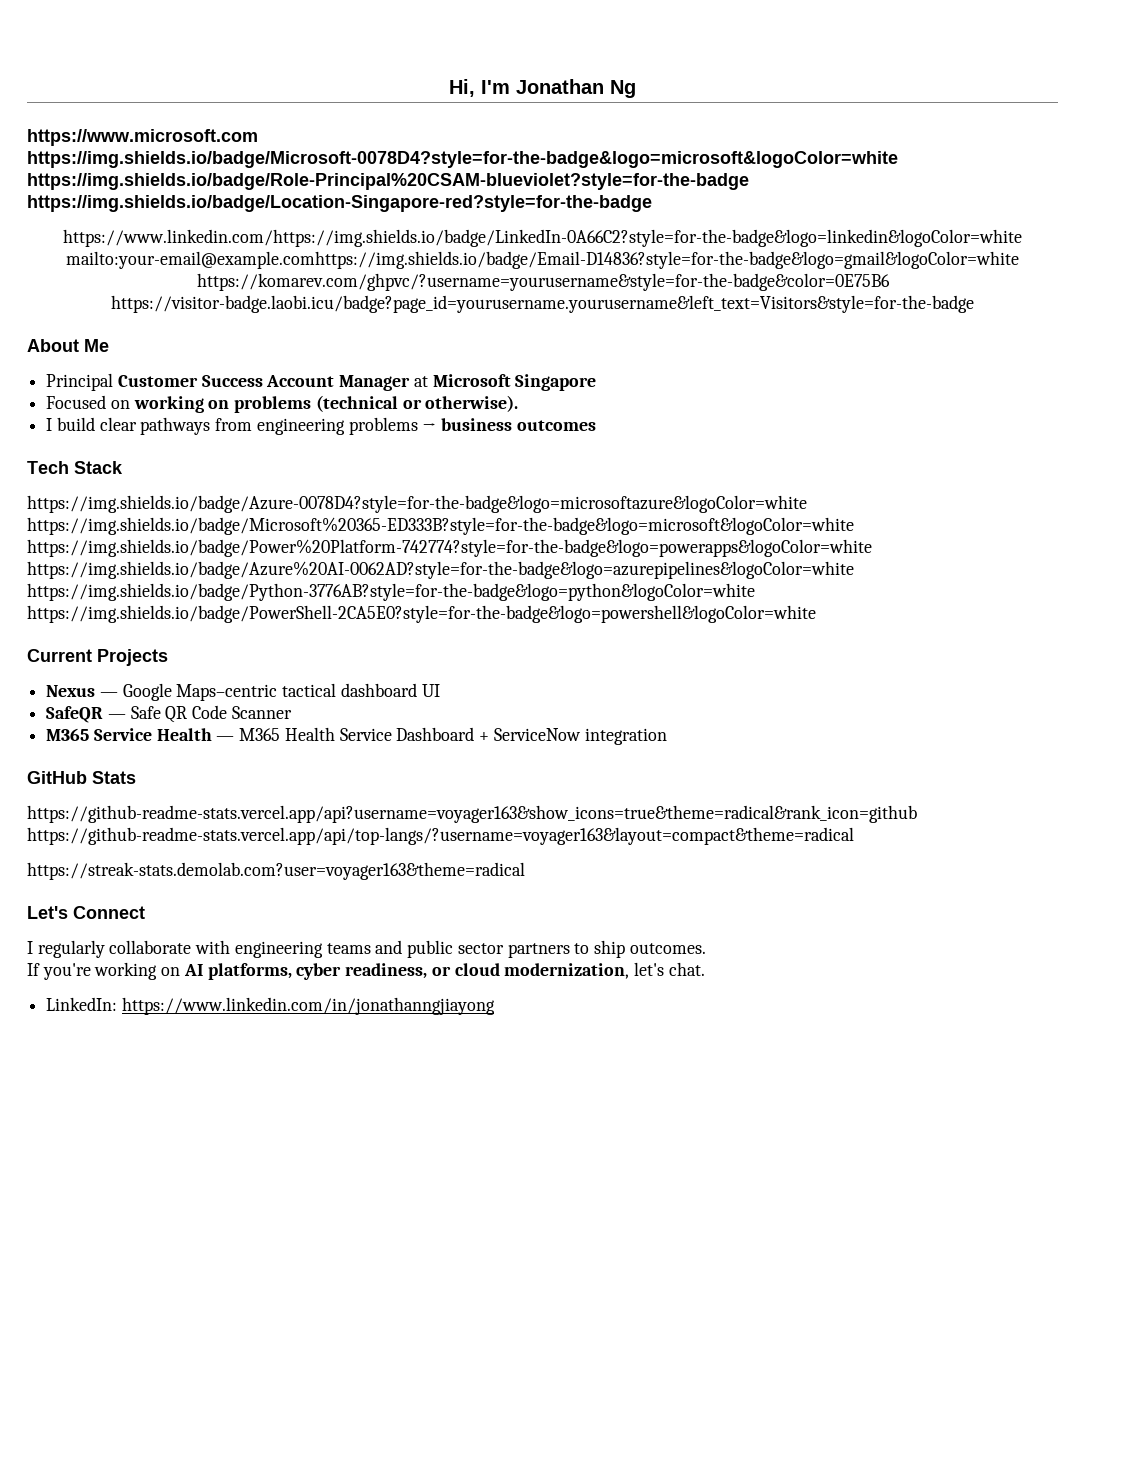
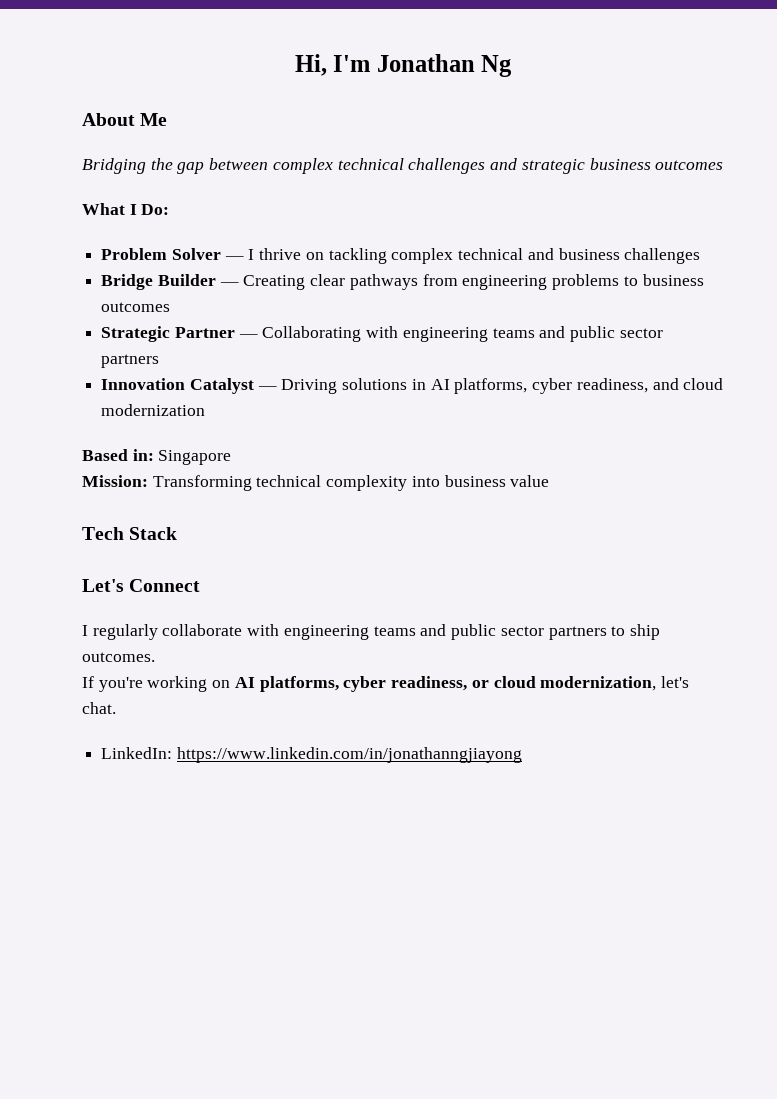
- https://www.microsoft.com https://img.shields.io/badge/Microsoft-0078D4?style=for-the-badge&logo=microsoft&logoColor=white https://img.shields.io/badge/Role-Principal%20CSAM-blueviolet?style=for-the-badge https://img.shields.io/badge/Location-Singapore-red?style=for-the-badge
- https://www.linkedin.com/https://img.shields.io/badge/LinkedIn-0A66C2?style=for-the-badge&logo=linkedin&logoColor=white mailto:your-email@example.comhttps://img.shields.io/badge/Email-D14836?style=for-the-badge&logo=gmail&logoColor=white https://komarev.com/ghpvc/?username=yourusername&style=for-the-badge&color=0E75B6 https://visitor-badge.laobi.icu/badge?page_id=yourusername.yourusername&left_text=Visitors&style=for-the-badge
  About Me
- Principal Customer Success Account Manager at Microsoft Singapore
- Focused on working on problems (technical or otherwise).
- I build clear pathways from engineering problems → business outcomes
+ Bridging the gap between complex technical challenges and strategic business outcomes
+ What I Do:
+ Problem Solver — I thrive on tackling complex technical and business challenges
+ Bridge Builder — Creating clear pathways from engineering problems to business outcomes
+ Strategic Partner — Collaborating with engineering teams and public sector partners
+ Innovation Catalyst — Driving solutions in AI platforms, cyber readiness, and cloud modernization
+ Based in: Singapore
+ Mission: Transforming technical complexity into business value
  Tech Stack
- https://img.shields.io/badge/Azure-0078D4?style=for-the-badge&logo=microsoftazure&logoColor=white https://img.shields.io/badge/Microsoft%20365-ED333B?style=for-the-badge&logo=microsoft&logoColor=white https://img.shields.io/badge/Power%20Platform-742774?style=for-the-badge&logo=powerapps&logoColor=white https://img.shields.io/badge/Azure%20AI-0062AD?style=for-the-badge&logo=azurepipelines&logoColor=white https://img.shields.io/badge/Python-3776AB?style=for-the-badge&logo=python&logoColor=white https://img.shields.io/badge/PowerShell-2CA5E0?style=for-the-badge&logo=powershell&logoColor=white
- Current Projects
- Nexus — Google Maps–centric tactical dashboard UI
- SafeQR — Safe QR Code Scanner
- M365 Service Health — M365 Health Service Dashboard + ServiceNow integration
- GitHub Stats
- https://github-readme-stats.vercel.app/api?username=voyager163&show_icons=true&theme=radical&rank_icon=github https://github-readme-stats.vercel.app/api/top-langs/?username=voyager163&layout=compact&theme=radical
- https://streak-stats.demolab.com?user=voyager163&theme=radical

